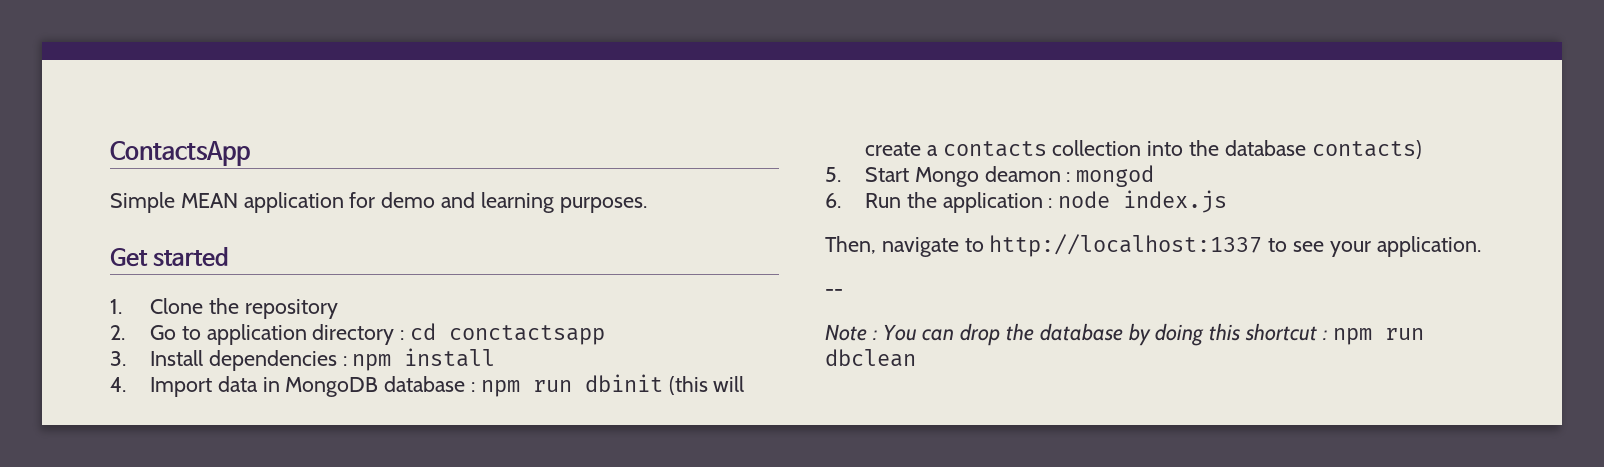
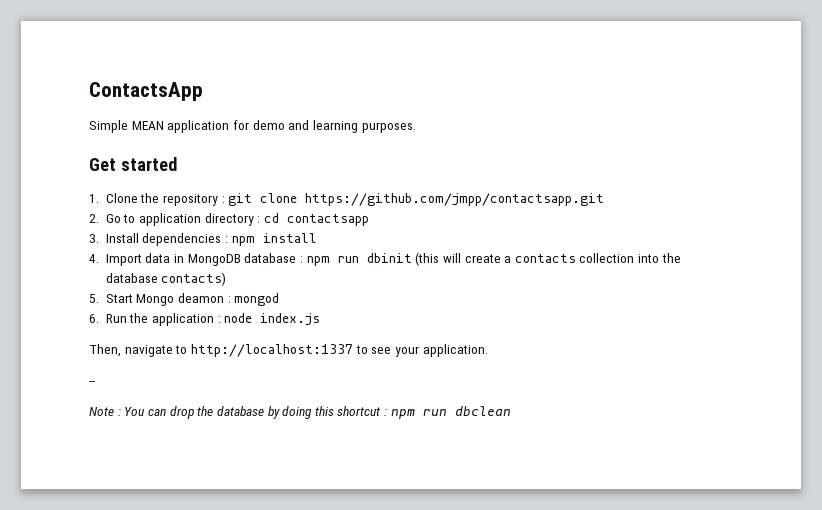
- 1. Clone the repository
+ 1. Clone the repository : git clone https://github.com/jmpp/contactsapp.git
- 2. Go to application directory : cd conctactsapp
+ 2. Go to application directory : cd contactsapp

